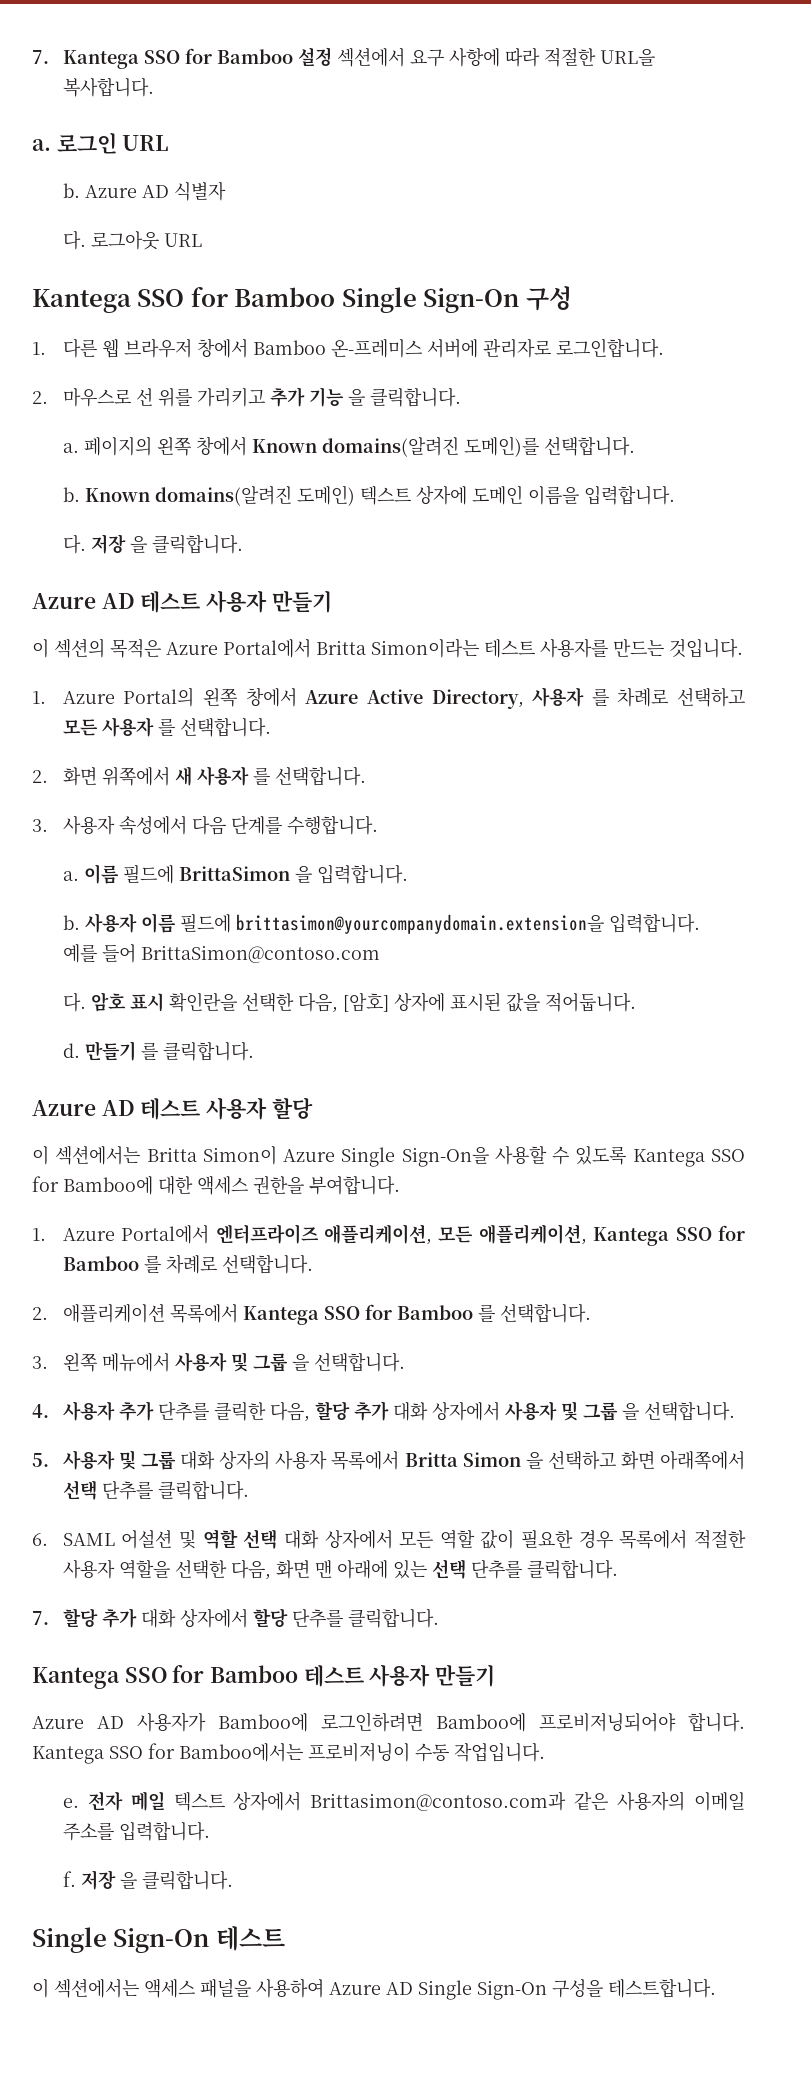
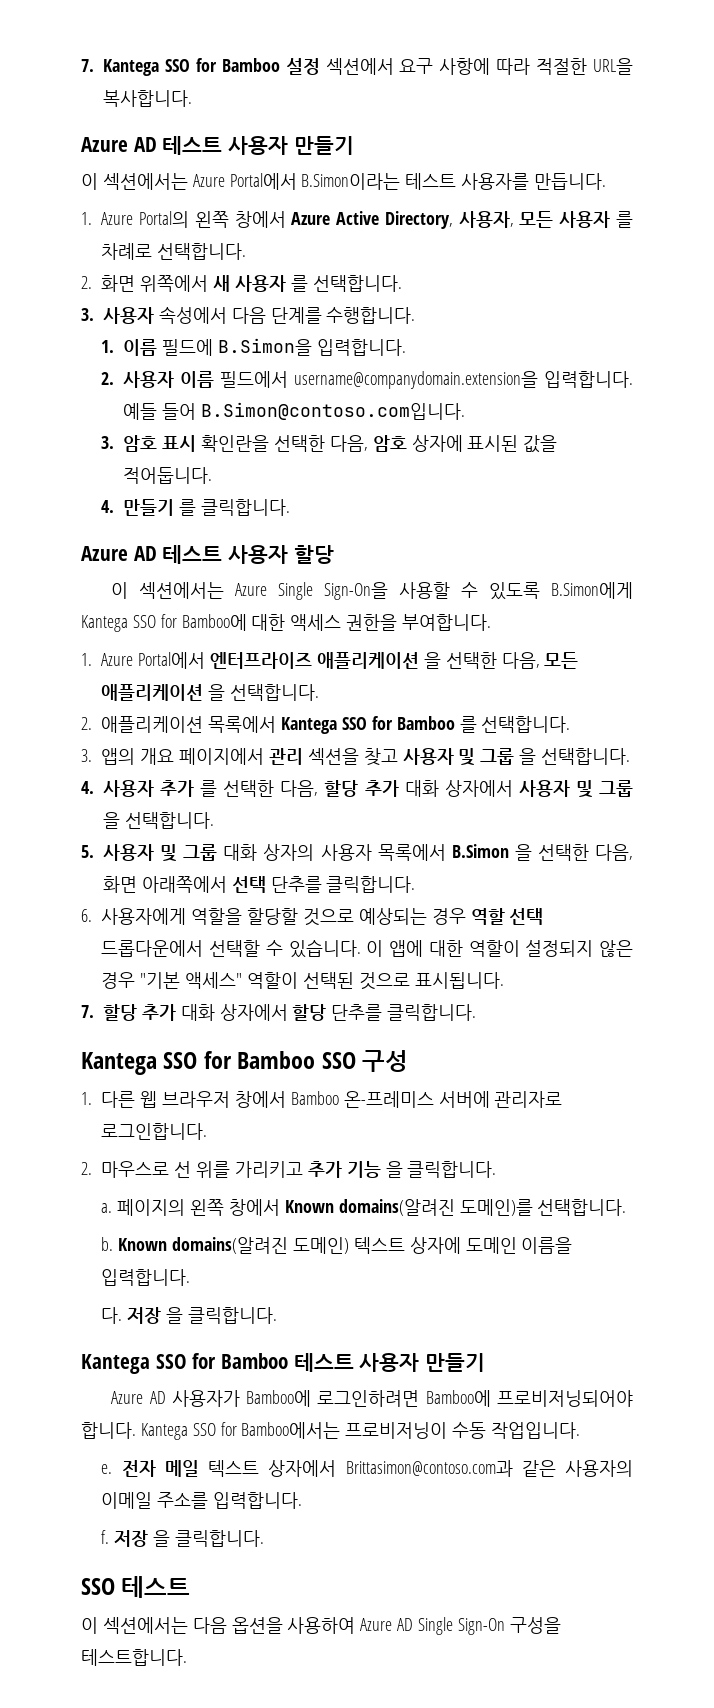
- a. 로그인 URL
- b. Azure AD 식별자
- 다. 로그아웃 URL
- Kantega SSO for Bamboo Single Sign-On 구성
+ Azure AD 테스트 사용자 만들기
+ 이 섹션에서는 Azure Portal에서 B.Simon이라는 테스트 사용자를 만듭니다.
+ 1. Azure Portal의 왼쪽 창에서 Azure Active Directory, 사용자, 모든 사용자 를 차례로 선택합니다.
+ 2. 화면 위쪽에서 새 사용자 를 선택합니다.
+ 3. 사용자 속성에서 다음 단계를 수행합니다.
+ 1. 이름 필드에 B.Simon을 입력합니다.
+ 2. 사용자 이름 필드에서 username@companydomain.extension을 입력합니다. 예들 들어 B.Simon@contoso.com입니다.
+ 3. 암호 표시 확인란을 선택한 다음, 암호 상자에 표시된 값을 적어둡니다.
+ 4. 만들기 를 클릭합니다.
+ Azure AD 테스트 사용자 할당
+ 이 섹션에서는 Azure Single Sign-On을 사용할 수 있도록 B.Simon에게 Kantega SSO for Bamboo에 대한 액세스 권한을 부여합니다.
+ 1. Azure Portal에서 엔터프라이즈 애플리케이션 을 선택한 다음, 모든 애플리케이션 을 선택합니다.
+ 2. 애플리케이션 목록에서 Kantega SSO for Bamboo 를 선택합니다.
+ 3. 앱의 개요 페이지에서 관리 섹션을 찾고 사용자 및 그룹 을 선택합니다.
+ 4. 사용자 추가 를 선택한 다음, 할당 추가 대화 상자에서 사용자 및 그룹 을 선택합니다.
+ 5. 사용자 및 그룹 대화 상자의 사용자 목록에서 B.Simon 을 선택한 다음, 화면 아래쪽에서 선택 단추를 클릭합니다.
+ 6. 사용자에게 역할을 할당할 것으로 예상되는 경우 역할 선택 드롭다운에서 선택할 수 있습니다. 이 앱에 대한 역할이 설정되지 않은 경우 "기본 액세스" 역할이 선택된 것으로 표시됩니다.
+ 7. 할당 추가 대화 상자에서 할당 단추를 클릭합니다.
+ Kantega SSO for Bamboo SSO 구성
- Azure AD 테스트 사용자 만들기
- 이 섹션의 목적은 Azure Portal에서 Britta Simon이라는 테스트 사용자를 만드는 것입니다.
- 1. Azure Portal의 왼쪽 창에서 Azure Active Directory, 사용자 를 차례로 선택하고 모든 사용자 를 선택합니다.
- 2. 화면 위쪽에서 새 사용자 를 선택합니다.
- 3. 사용자 속성에서 다음 단계를 수행합니다.
- a. 이름 필드에 BrittaSimon 을 입력합니다.
- b. 사용자 이름 필드에 brittasimon@yourcompanydomain.extension을 입력합니다.
- 예를 들어 BrittaSimon@contoso.com
- 다. 암호 표시 확인란을 선택한 다음, [암호] 상자에 표시된 값을 적어둡니다.
- d. 만들기 를 클릭합니다.
- Azure AD 테스트 사용자 할당
- 이 섹션에서는 Britta Simon이 Azure Single Sign-On을 사용할 수 있도록 Kantega SSO for Bamboo에 대한 액세스 권한을 부여합니다.
- 1. Azure Portal에서 엔터프라이즈 애플리케이션, 모든 애플리케이션, Kantega SSO for Bamboo 를 차례로 선택합니다.
- 2. 애플리케이션 목록에서 Kantega SSO for Bamboo 를 선택합니다.
- 3. 왼쪽 메뉴에서 사용자 및 그룹 을 선택합니다.
- 4. 사용자 추가 단추를 클릭한 다음, 할당 추가 대화 상자에서 사용자 및 그룹 을 선택합니다.
- 5. 사용자 및 그룹 대화 상자의 사용자 목록에서 Britta Simon 을 선택하고 화면 아래쪽에서 선택 단추를 클릭합니다.
- 6. SAML 어설션 및 역할 선택 대화 상자에서 모든 역할 값이 필요한 경우 목록에서 적절한 사용자 역할을 선택한 다음, 화면 맨 아래에 있는 선택 단추를 클릭합니다.
- 7. 할당 추가 대화 상자에서 할당 단추를 클릭합니다.
- Single Sign-On 테스트
+ SSO 테스트
- 이 섹션에서는 액세스 패널을 사용하여 Azure AD Single Sign-On 구성을 테스트합니다.
+ 이 섹션에서는 다음 옵션을 사용하여 Azure AD Single Sign-On 구성을 테스트합니다.

